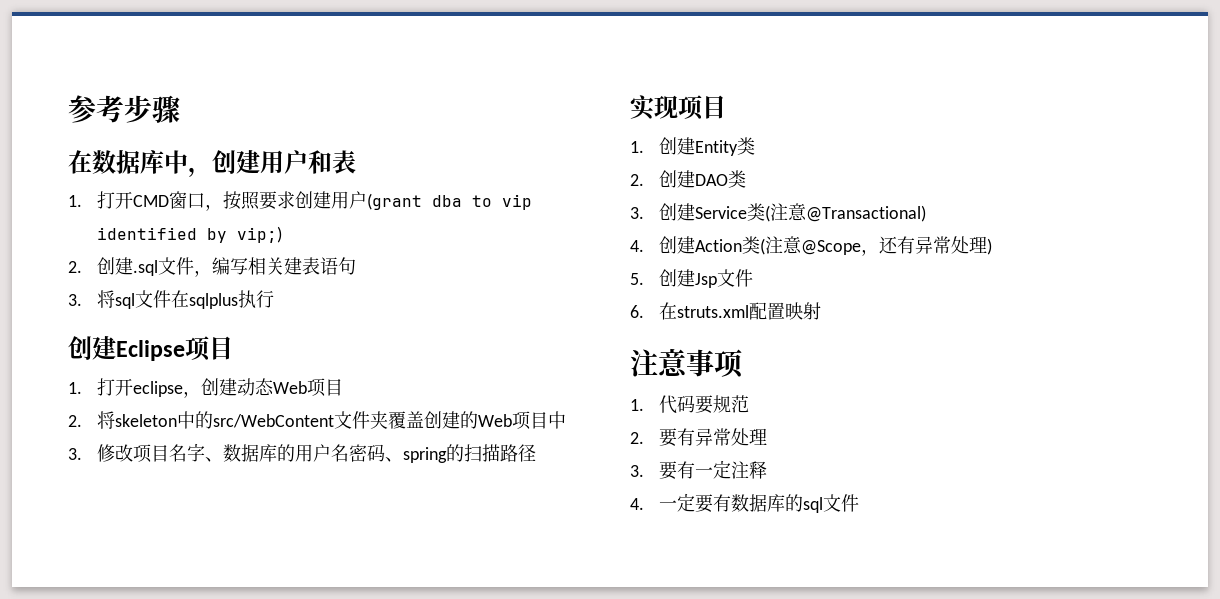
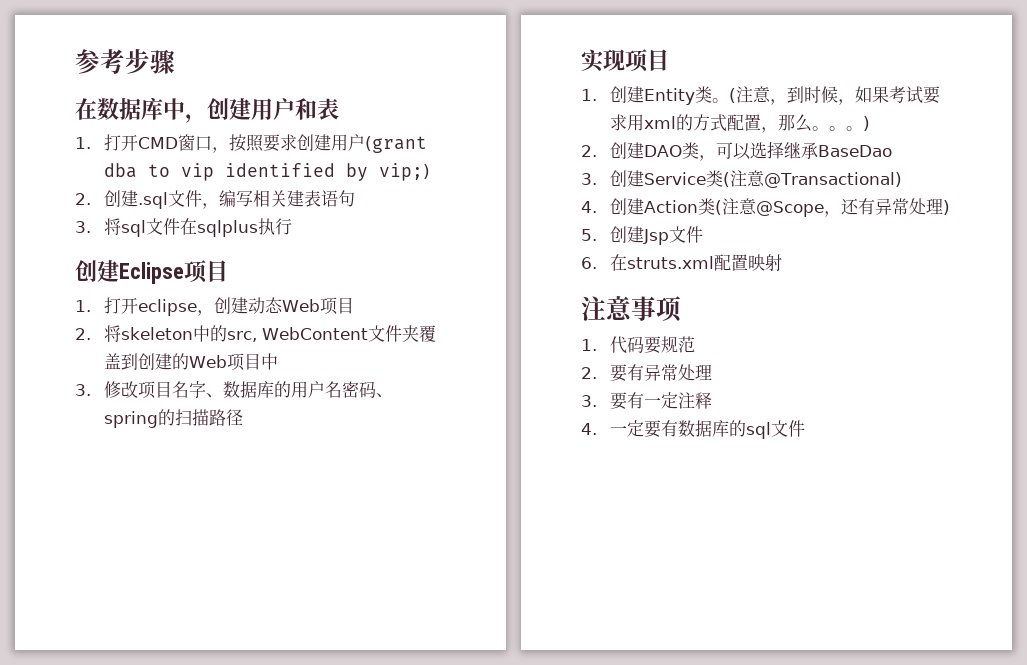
- 2.将skeleton中的src/WebContent文件夹覆盖创建的Web项目中
+ 2.将skeleton中的src, WebContent文件夹覆盖到创建的Web项目中
- 1.创建Entity类
+ 1.创建Entity类。(注意，到时候，如果考试要求用xml的方式配置，那么。。。)
- 2.创建DAO类
+ 2.创建DAO类，可以选择继承BaseDao

